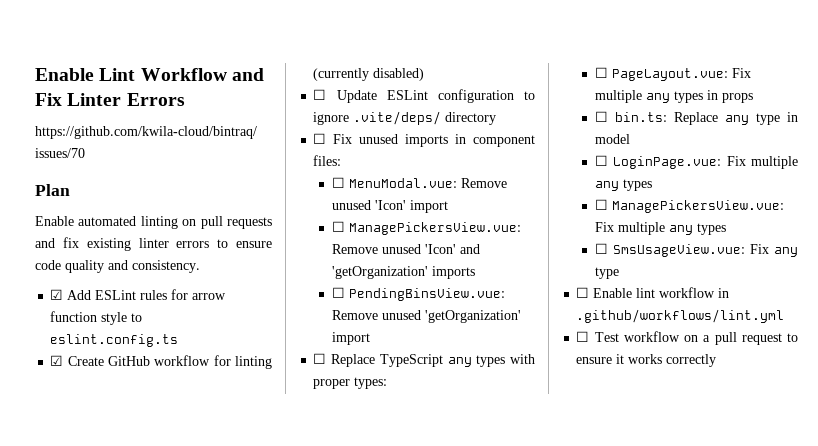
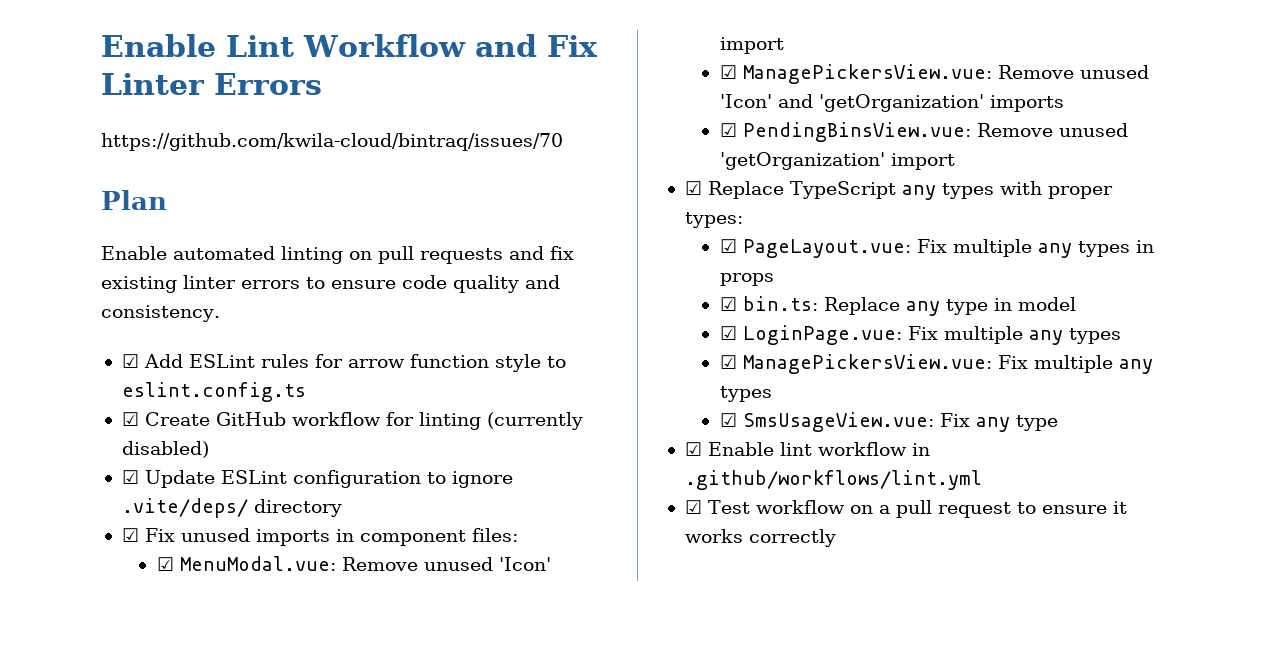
- ☐ Update ESLint configuration to ignore .vite/deps/ directory
+ ☑ Update ESLint configuration to ignore .vite/deps/ directory
- ☐ Fix unused imports in component files:
+ ☑ Fix unused imports in component files:
- ☐ MenuModal.vue: Remove unused 'Icon' import
+ ☑ MenuModal.vue: Remove unused 'Icon' import
- ☐ ManagePickersView.vue: Remove unused 'Icon' and 'getOrganization' imports
+ ☑ ManagePickersView.vue: Remove unused 'Icon' and 'getOrganization' imports
- ☐ PendingBinsView.vue: Remove unused 'getOrganization' import
+ ☑ PendingBinsView.vue: Remove unused 'getOrganization' import
- ☐ Replace TypeScript any types with proper types:
+ ☑ Replace TypeScript any types with proper types:
- ☐ PageLayout.vue: Fix multiple any types in props
+ ☑ PageLayout.vue: Fix multiple any types in props
- ☐ bin.ts: Replace any type in model
+ ☑ bin.ts: Replace any type in model
- ☐ LoginPage.vue: Fix multiple any types
+ ☑ LoginPage.vue: Fix multiple any types
- ☐ ManagePickersView.vue: Fix multiple any types
+ ☑ ManagePickersView.vue: Fix multiple any types
- ☐ SmsUsageView.vue: Fix any type
+ ☑ SmsUsageView.vue: Fix any type
- ☐ Enable lint workflow in .github/workflows/lint.yml
+ ☑ Enable lint workflow in .github/workflows/lint.yml
- ☐ Test workflow on a pull request to ensure it works correctly
+ ☑ Test workflow on a pull request to ensure it works correctly

